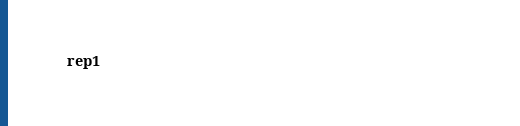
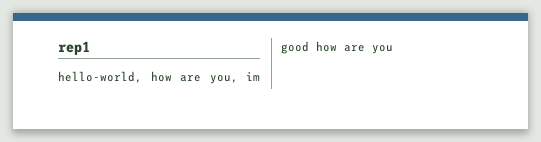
+ hello-world, how are you, im good how are you

